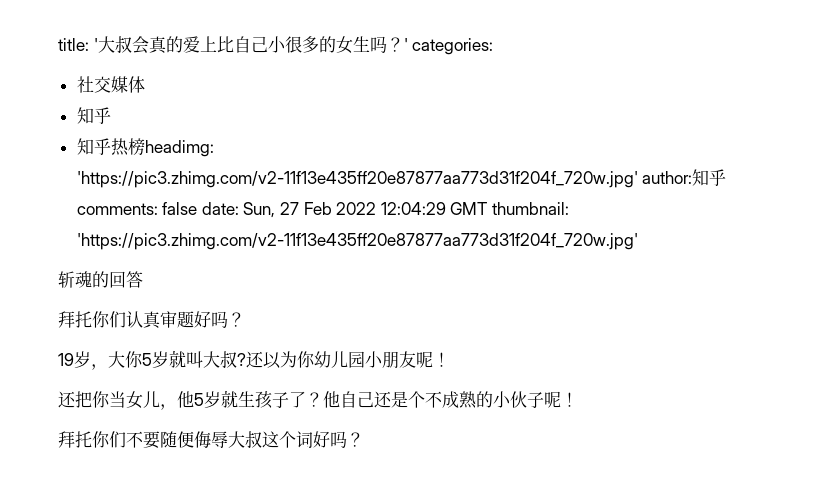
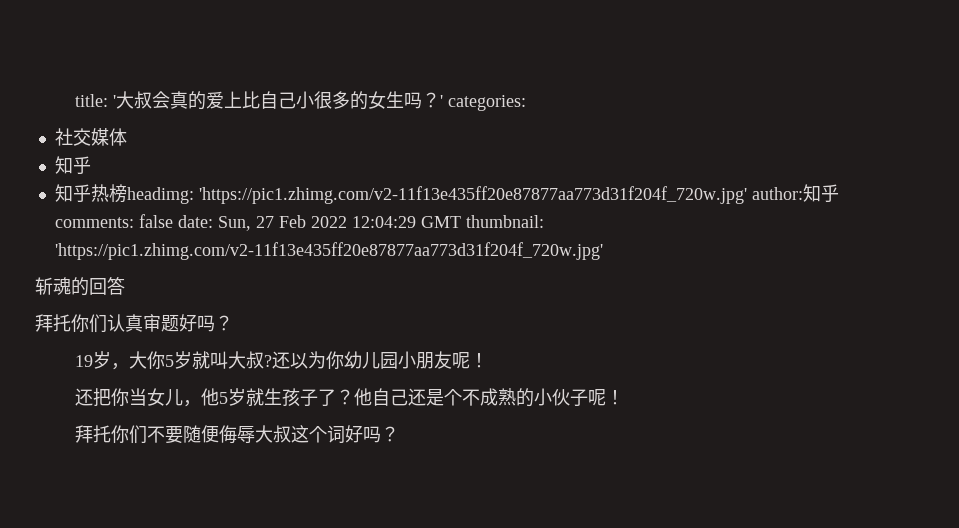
- 知乎热榜headimg: 'https://pic3.zhimg.com/v2-11f13e435ff20e87877aa773d31f204f_720w.jpg' author:知乎comments: false date: Sun, 27 Feb 2022 12:04:29 GMT thumbnail: 'https://pic3.zhimg.com/v2-11f13e435ff20e87877aa773d31f204f_720w.jpg'
+ 知乎热榜headimg: 'https://pic1.zhimg.com/v2-11f13e435ff20e87877aa773d31f204f_720w.jpg' author:知乎comments: false date: Sun, 27 Feb 2022 12:04:29 GMT thumbnail: 'https://pic1.zhimg.com/v2-11f13e435ff20e87877aa773d31f204f_720w.jpg'

